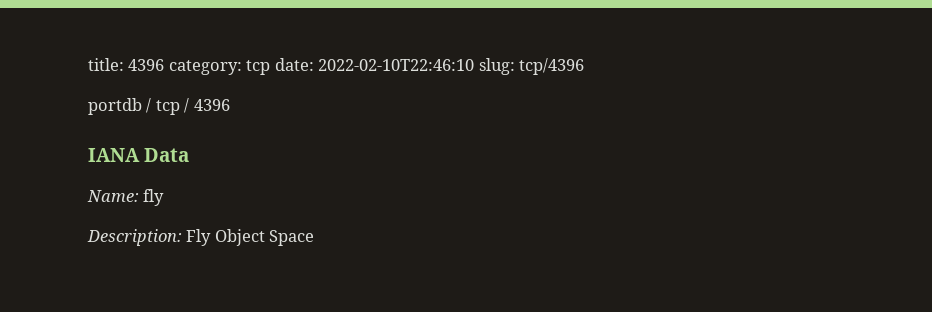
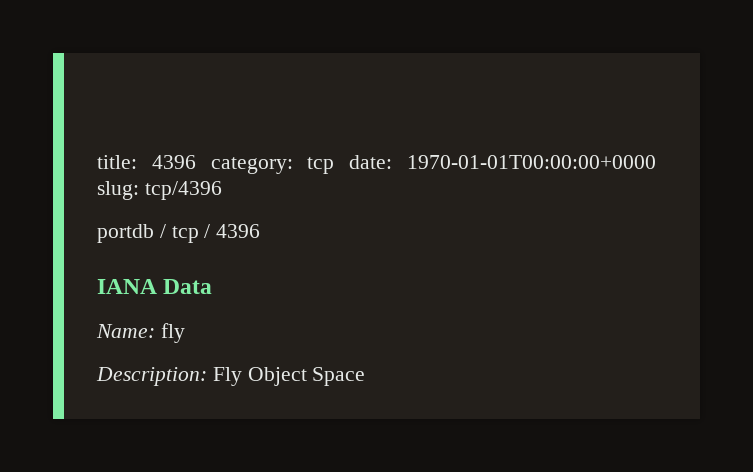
- title: 4396 category: tcp date: 2022-02-10T22:46:10 slug: tcp/4396
+ title: 4396 category: tcp date: 1970-01-01T00:00:00+0000 slug: tcp/4396

